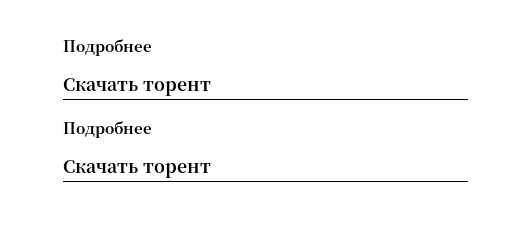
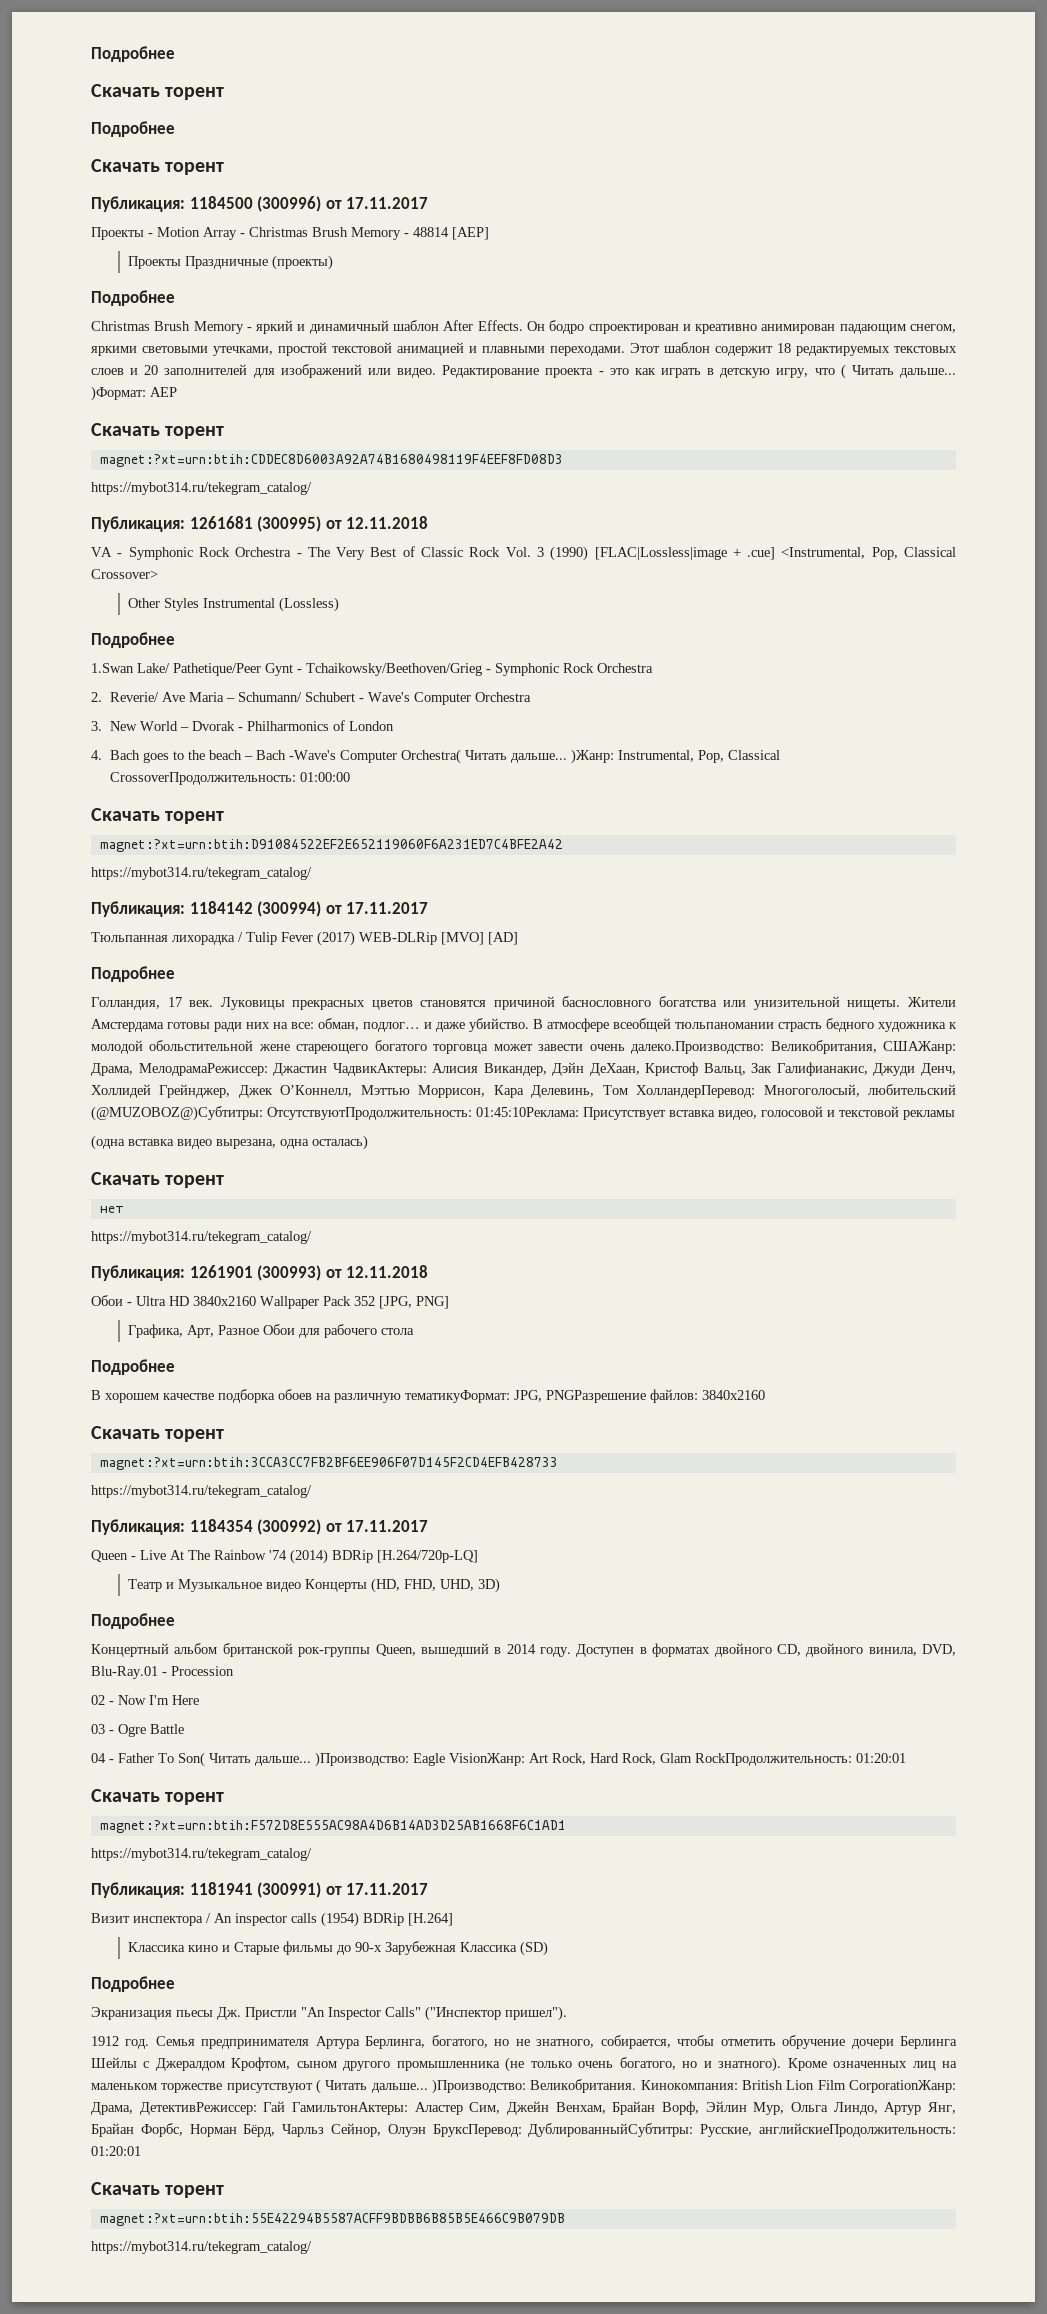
+ Публикация: 1184500 (300996) от 17.11.2017
+ Проекты - Motion Array - Christmas Brush Memory - 48814 [AEP]
+ Проекты Праздничные (проекты)
+ Подробнее
+ Christmas Brush Memory - яркий и динамичный шаблон After Effects. Он бодро спроектирован и креативно анимирован падающим снегом, яркими световыми утечками, простой текстовой анимацией и плавными переходами. Этот шаблон содержит 18 редактируемых текстовых слоев и 20 заполнителей для изображений или видео. Редактирование проекта - это как играть в детскую игру, что ( Читать дальше... )Формат: AEP
+ Скачать торент
+ magnet:?xt=urn:btih:CDDEC8D6003A92A74B1680498119F4EEF8FD08D3
+ https://mybot314.ru/tekegram_catalog/
+ Публикация: 1261681 (300995) от 12.11.2018
+ VA - Symphonic Rock Orchestra - The Very Best of Classic Rock Vol. 3 (1990) [FLAC|Lossless|image + .cue] <Instrumental, Pop, Classical Crossover>
+ Other Styles Instrumental (Lossless)
+ Подробнее
+ 1.Swan Lake/ Pathetique/Peer Gynt - Tchaikowsky/Beethoven/Grieg - Symphonic Rock Orchestra
+ 2. Reverie/ Ave Maria – Schumann/ Schubert - Wave's Computer Orchestra
+ 3. New World – Dvorak - Philharmonics of London
+ 4. Bach goes to the beach – Bach -Wave's Computer Orchestra( Читать дальше... )Жанр: Instrumental, Pop, Classical CrossoverПродолжительность: 01:00:00
+ Скачать торент
+ magnet:?xt=urn:btih:D91084522EF2E652119060F6A231ED7C4BFE2A42
+ https://mybot314.ru/tekegram_catalog/
+ Публикация: 1184142 (300994) от 17.11.2017
+ Тюльпанная лихорадка / Tulip Fever (2017) WEB-DLRip [MVO] [AD]
+ Подробнее
+ Голландия, 17 век. Луковицы прекрасных цветов становятся причиной баснословного богатства или унизительной нищеты. Жители Амстердама готовы ради них на все: обман, подлог… и даже убийство. В атмосфере всеобщей тюльпаномании страсть бедного художника к молодой обольстительной жене стареющего богатого торговца может завести очень далеко.Производство: Великобритания, СШАЖанр: Драма, МелодрамаРежиссер: Джастин ЧадвикАктеры: Алисия Викандер, Дэйн ДеХаан, Кристоф Вальц, Зак Галифианакис, Джуди Денч, Холлидей Грейнджер, Джек О’Коннелл, Мэттью Моррисон, Кара Делевинь, Том ХолландерПеревод: Многоголосый, любительский (@MUZOBOZ@)Субтитры: ОтсутствуютПродолжительность: 01:45:10Реклама: Присутствует вставка видео, голосовой и текстовой рекламы
+ (одна вставка видео вырезана, одна осталась)
+ Скачать торент
+ нет
+ https://mybot314.ru/tekegram_catalog/
+ Публикация: 1261901 (300993) от 12.11.2018
+ Обои - Ultra HD 3840x2160 Wallpaper Pack 352 [JPG, PNG]
+ Графика, Арт, Разное Обои для рабочего стола
+ Подробнее
+ В хорошем качестве подборка обоев на различную тематикуФормат: JPG, PNGРазрешение файлов: 3840x2160
+ Скачать торент
+ magnet:?xt=urn:btih:3CCA3CC7FB2BF6EE906F07D145F2CD4EFB428733
+ https://mybot314.ru/tekegram_catalog/
+ Публикация: 1184354 (300992) от 17.11.2017
+ Queen - Live At The Rainbow '74 (2014) BDRip [H.264/720p-LQ]
+ Театр и Музыкальное видео Концерты (HD, FHD, UHD, 3D)
+ Подробнее
+ Концертный альбом британской рок-группы Queen, вышедший в 2014 году. Доступен в форматах двойного CD, двойного винила, DVD, Blu-Ray.01 - Procession
+ 02 - Now I'm Here
+ 03 - Ogre Battle
+ 04 - Father To Son( Читать дальше... )Производство: Eagle VisionЖанр: Art Rock, Hard Rock, Glam RockПродолжительность: 01:20:01
+ Скачать торент
+ magnet:?xt=urn:btih:F572D8E555AC98A4D6B14AD3D25AB1668F6C1AD1
+ https://mybot314.ru/tekegram_catalog/
+ Публикация: 1181941 (300991) от 17.11.2017
+ Визит инспектора / An inspector calls (1954) BDRip [H.264]
+ Классика кино и Старые фильмы до 90-х Зарубежная Классика (SD)
+ Подробнее
+ Экранизация пьесы Дж. Пристли "An Inspector Calls" ("Инспектор пришел").
+ 1912 год. Семья предпринимателя Артура Берлинга, богатого, но не знатного, собирается, чтобы отметить обручение дочери Берлинга Шейлы с Джералдом Крофтом, сыном другого промышленника (не только очень богатого, но и знатного). Кроме означенных лиц на маленьком торжестве присутствуют ( Читать дальше... )Производство: Великобритания. Кинокомпания: British Lion Film CorporationЖанр: Драма, ДетективРежиссер: Гай ГамильтонАктеры: Аластер Сим, Джейн Венхам, Брайан Ворф, Эйлин Мур, Ольга Линдо, Артур Янг, Брайан Форбс, Норман Бёрд, Чарльз Сейнор, Олуэн БруксПеревод: ДублированныйСубтитры: Русские, английскиеПродолжительность: 01:20:01
+ Скачать торент
+ magnet:?xt=urn:btih:55E42294B5587ACFF9BDBB6B85B5E466C9B079DB
+ https://mybot314.ru/tekegram_catalog/

